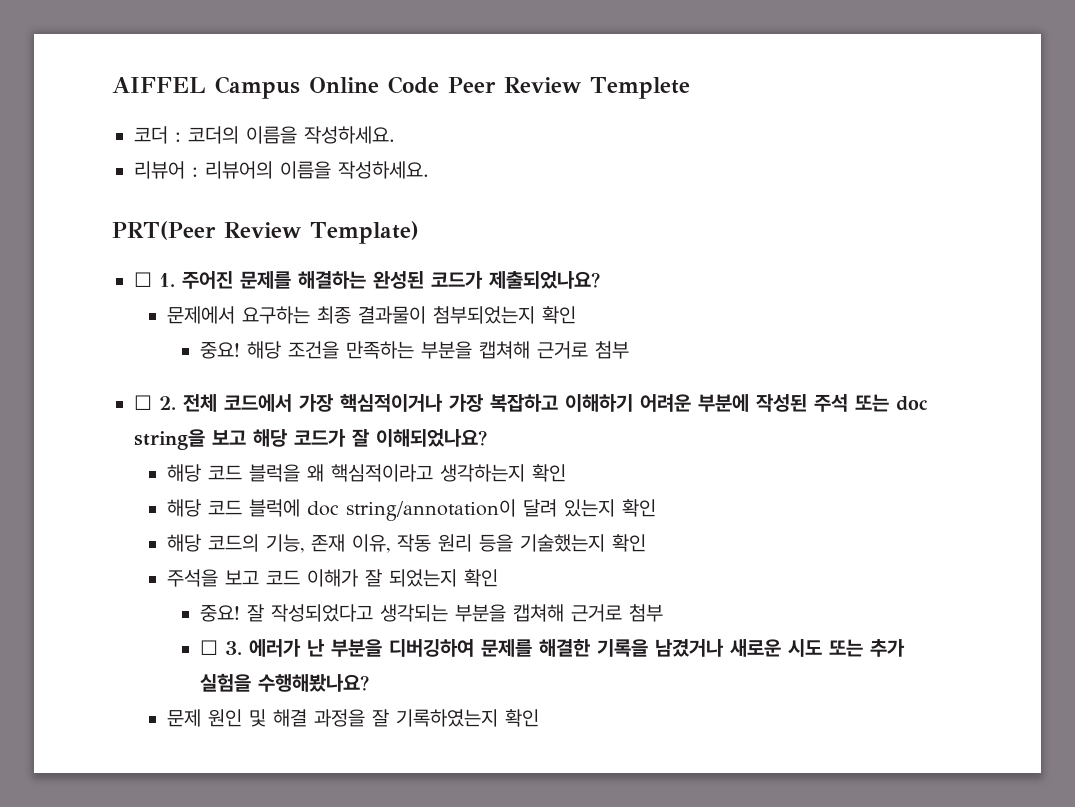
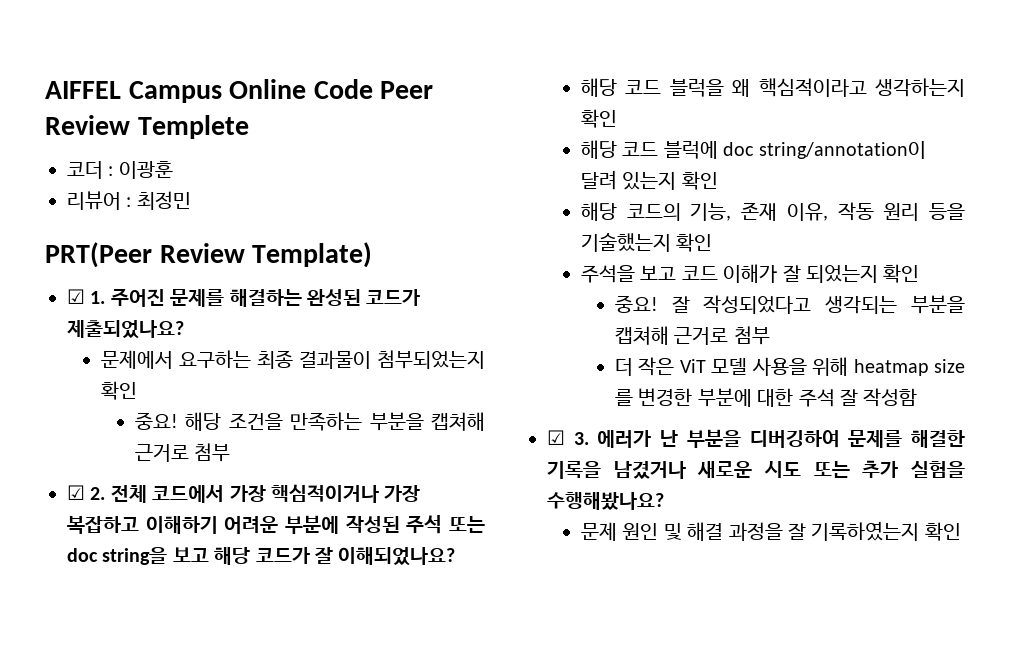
- 코더 : 코더의 이름을 작성하세요.
+ 코더 : 이광훈
- 리뷰어 : 리뷰어의 이름을 작성하세요.
+ 리뷰어 : 최정민
- ☐ 1. 주어진 문제를 해결하는 완성된 코드가 제출되었나요?
+ ☑ 1. 주어진 문제를 해결하는 완성된 코드가 제출되었나요?
- ☐ 2. 전체 코드에서 가장 핵심적이거나 가장 복잡하고 이해하기 어려운 부분에 작성된 주석 또는 doc string을 보고 해당 코드가 잘 이해되었나요?
+ ☑ 2. 전체 코드에서 가장 핵심적이거나 가장 복잡하고 이해하기 어려운 부분에 작성된 주석 또는 doc string을 보고 해당 코드가 잘 이해되었나요?
- ☐ 3. 에러가 난 부분을 디버깅하여 문제를 해결한 기록을 남겼거나 새로운 시도 또는 추가 실험을 수행해봤나요?
+ 더 작은 ViT 모델 사용을 위해 heatmap size 를 변경한 부분에 대한 주석 잘 작성함
+ ☑ 3. 에러가 난 부분을 디버깅하여 문제를 해결한 기록을 남겼거나 새로운 시도 또는 추가 실험을 수행해봤나요?

